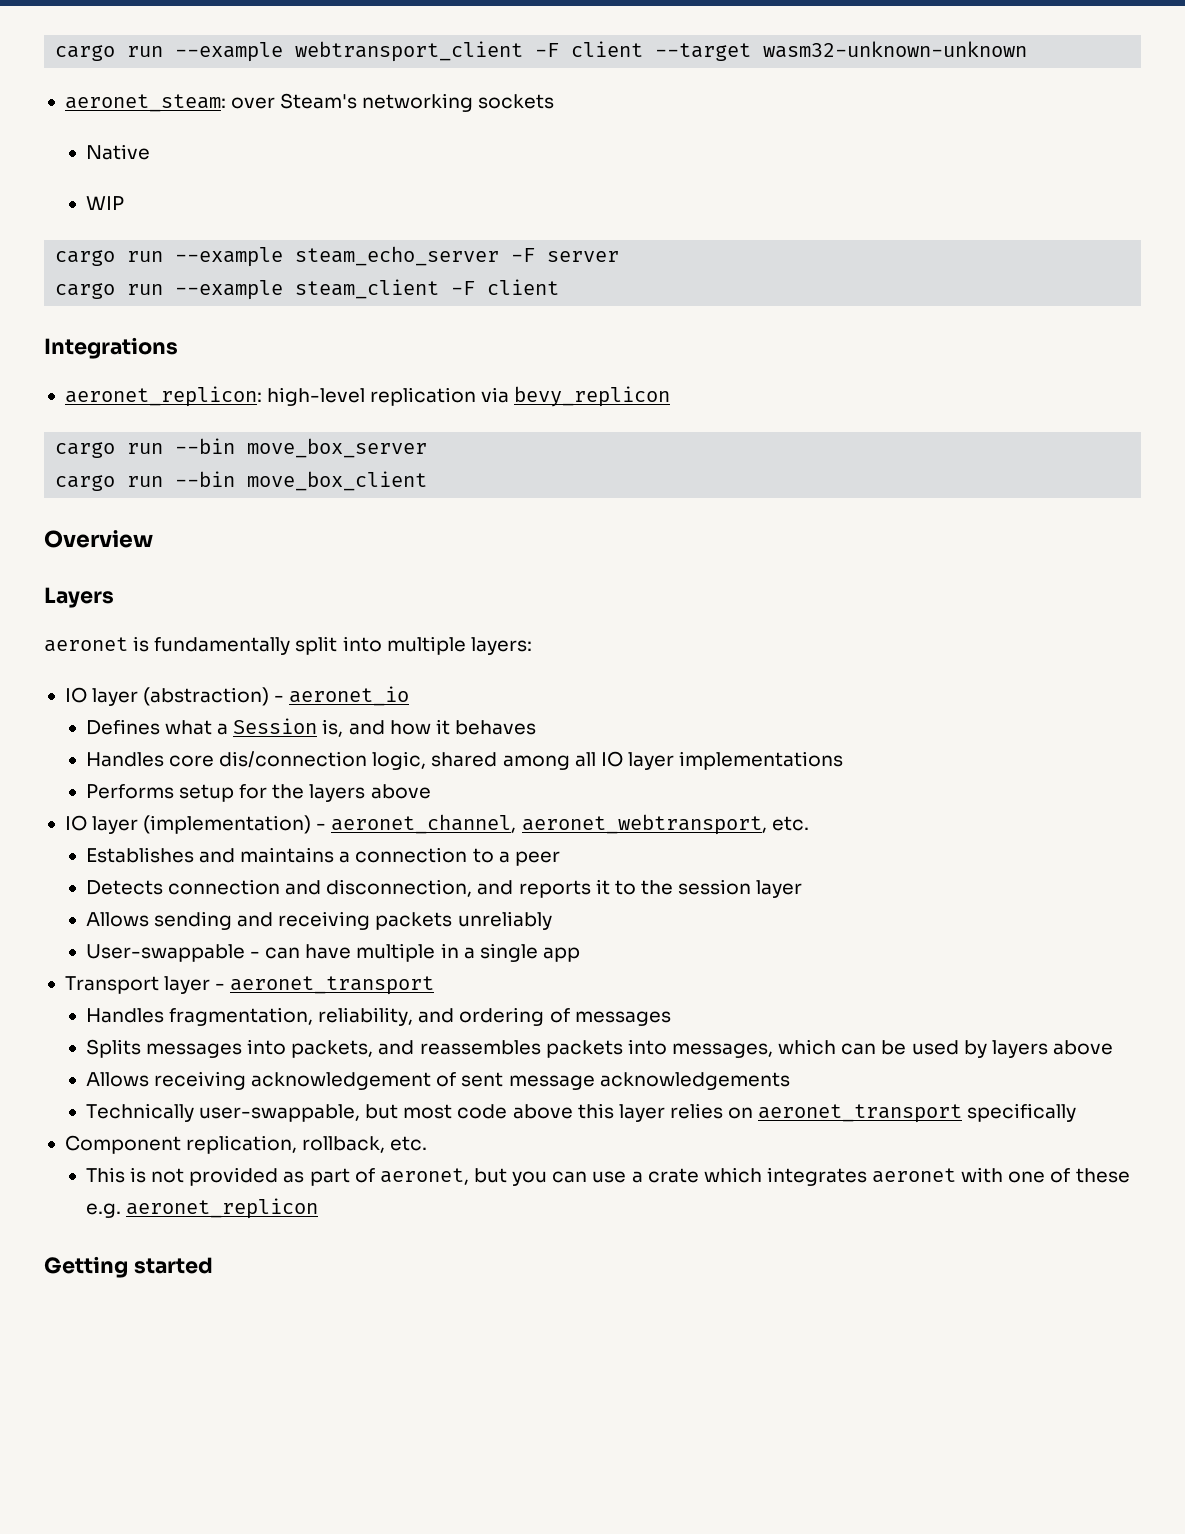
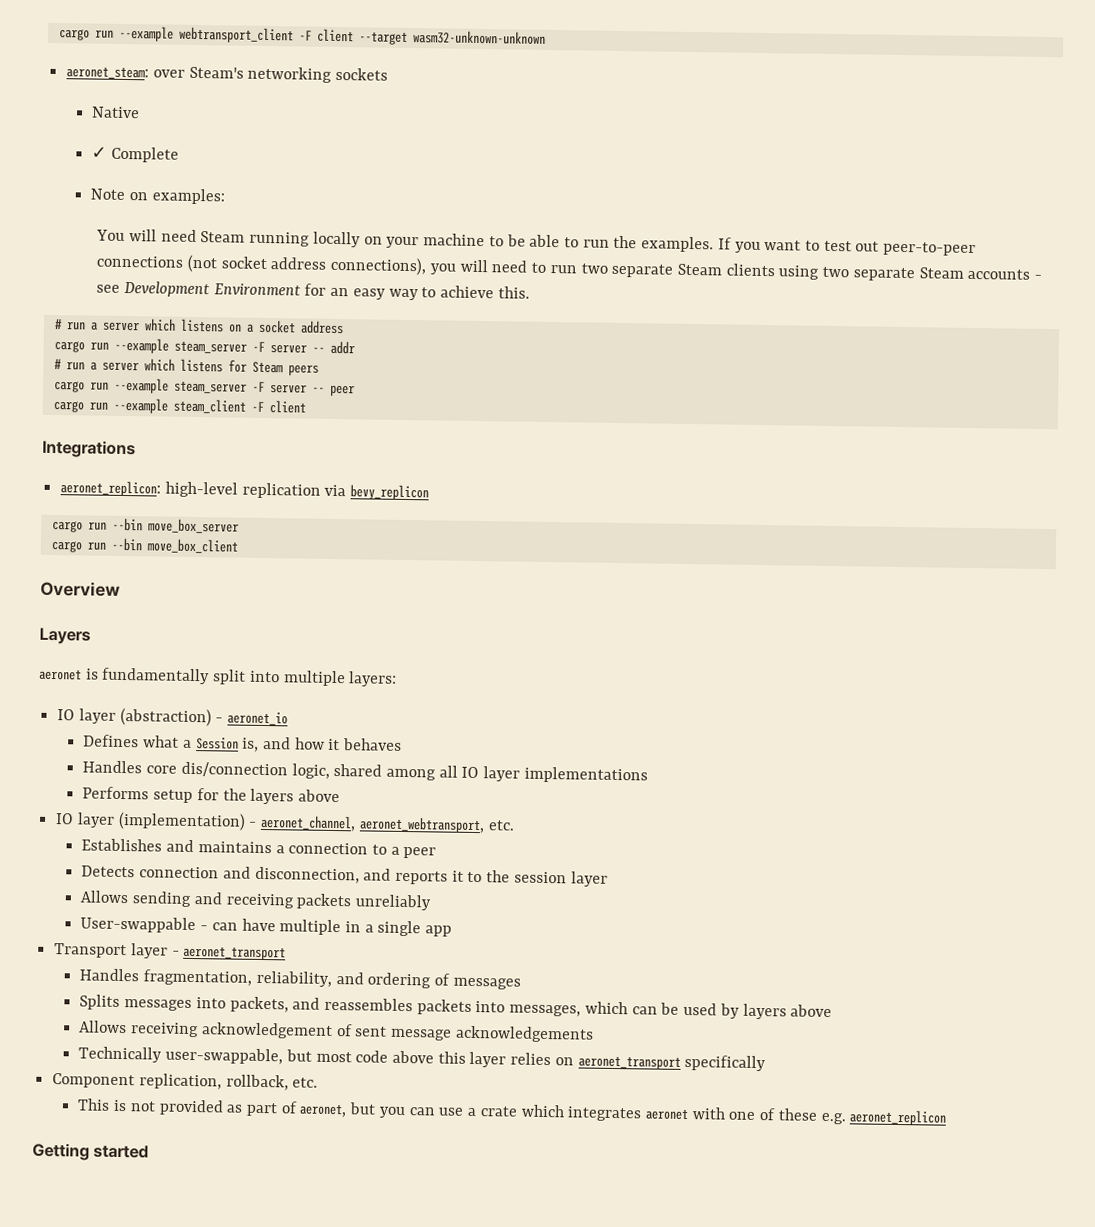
- WIP
- cargo run --example steam_echo_server -F server
+ ✓ Complete
+ Note on examples:
+ You will need Steam running locally on your machine to be able to run the examples. If you want to test out peer-to-peer connections (not socket address connections), you will need to run two separate Steam clients using two separate Steam accounts - see Development Environment for an easy way to achieve this.
+ # run a server which listens on a socket address
+ cargo run --example steam_server -F server -- addr
+ # run a server which listens for Steam peers
+ cargo run --example steam_server -F server -- peer

